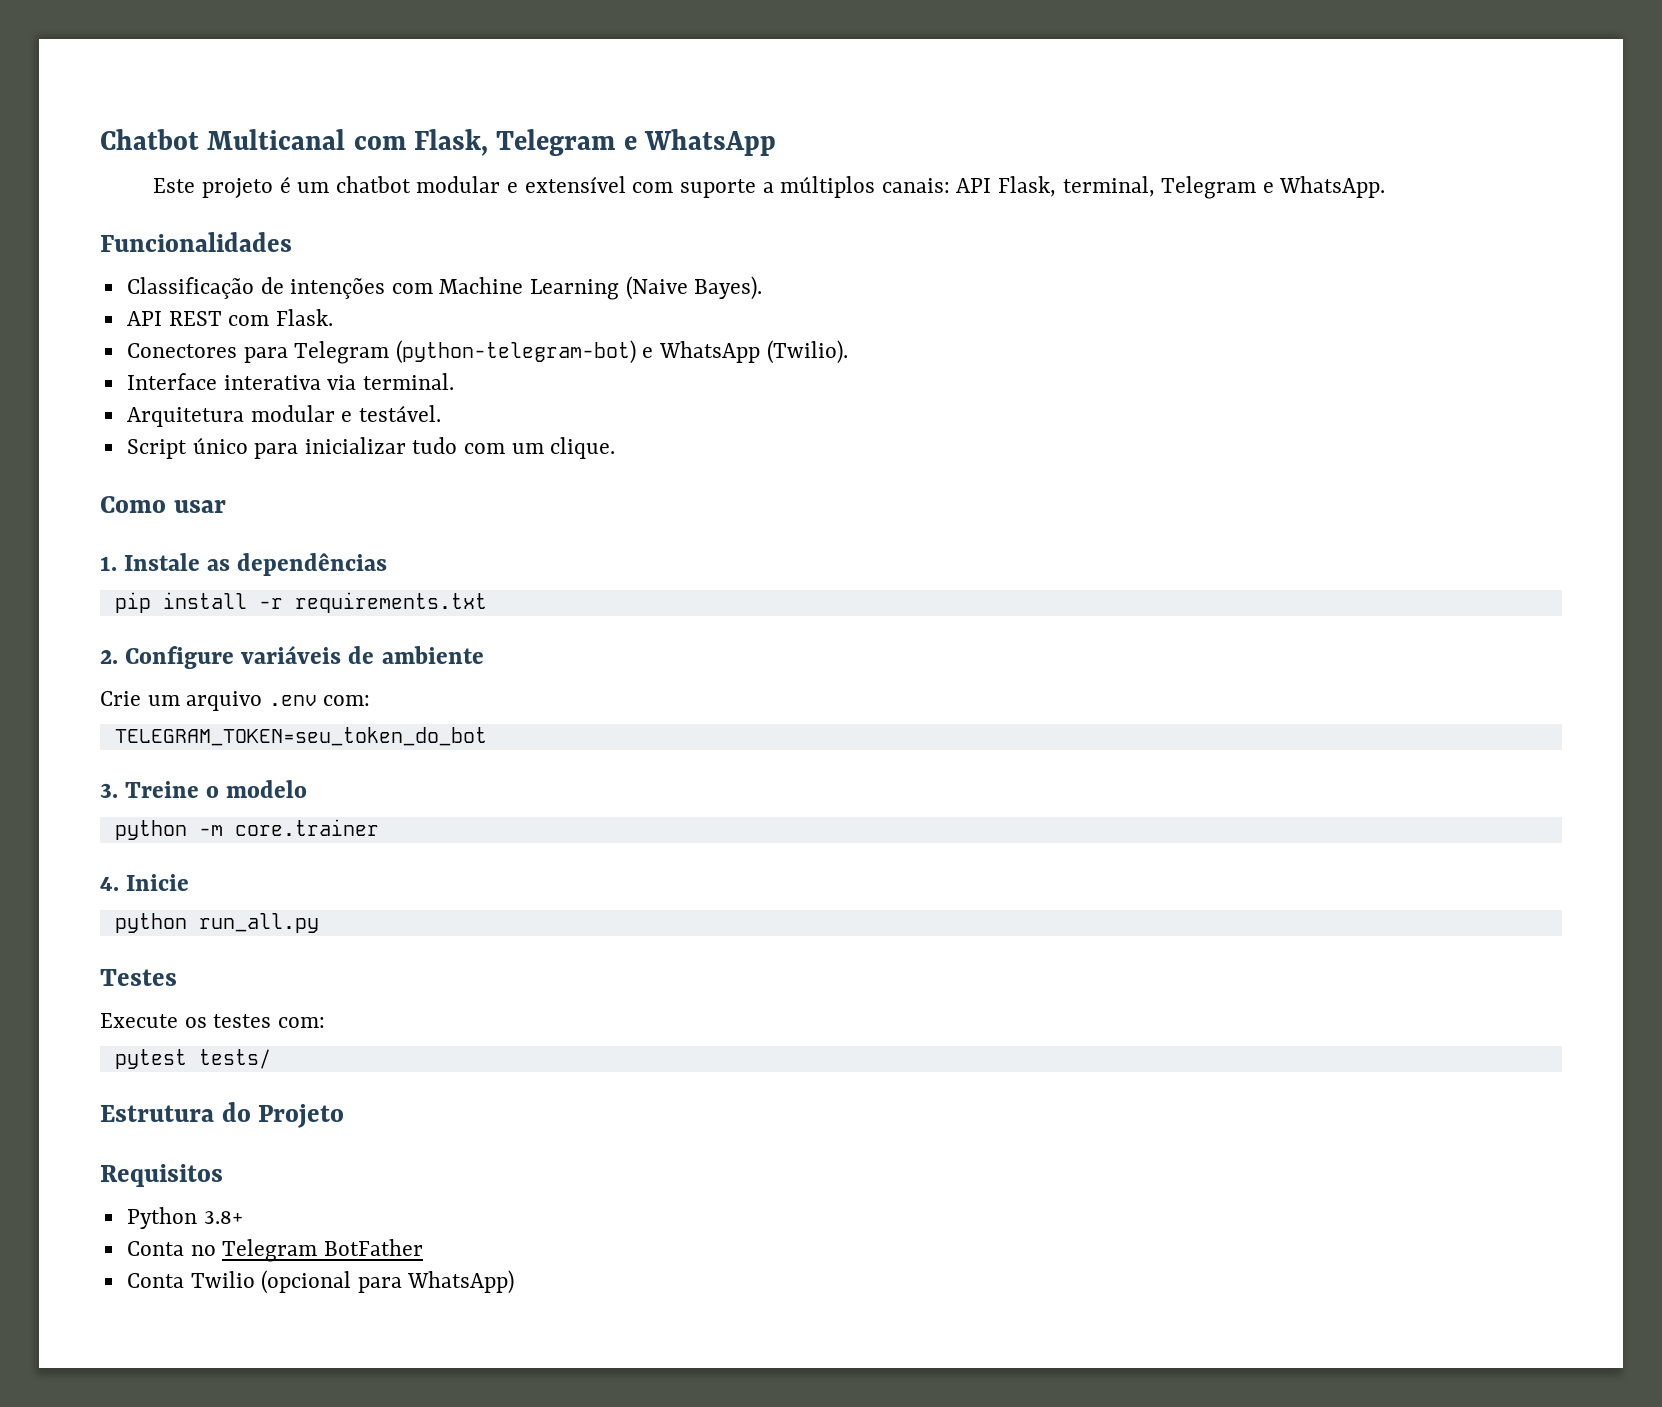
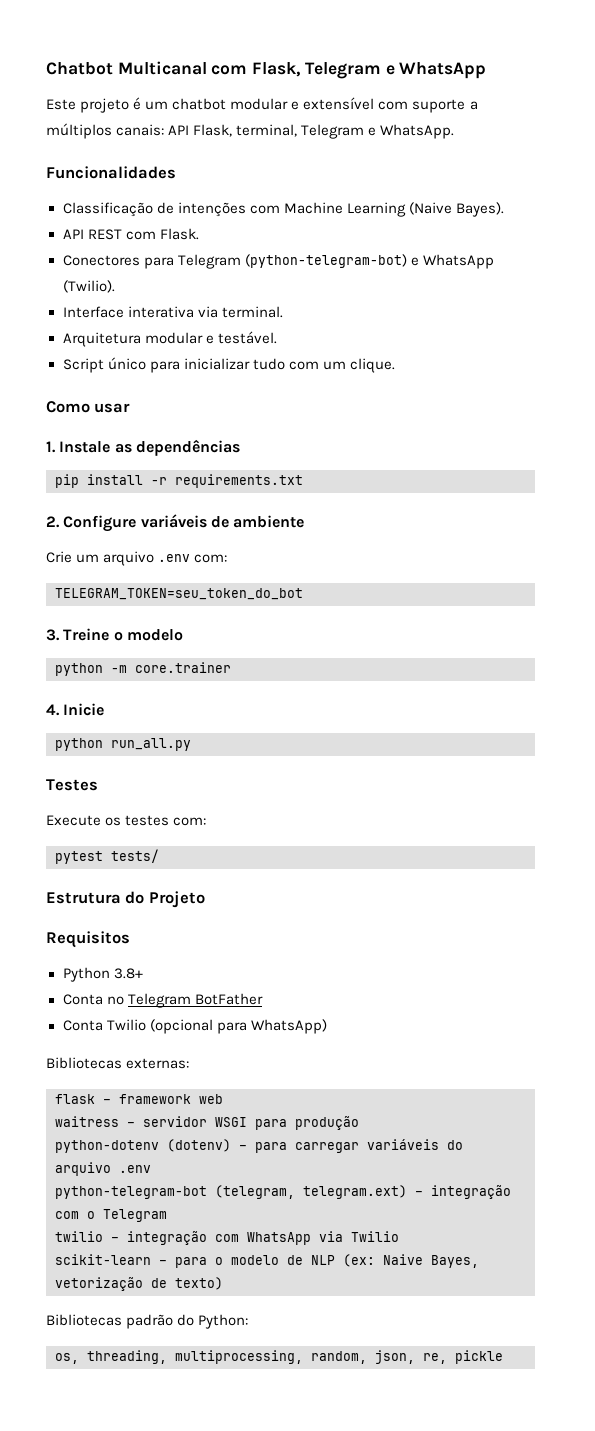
+ Bibliotecas externas:
+ flask – framework web
+ waitress – servidor WSGI para produção
+ python-dotenv (dotenv) – para carregar variáveis do arquivo .env
+ python-telegram-bot (telegram, telegram.ext) – integração com o Telegram
+ twilio – integração com WhatsApp via Twilio
+ scikit-learn – para o modelo de NLP (ex: Naive Bayes, vetorização de texto)
+ Bibliotecas padrão do Python:
+ os, threading, multiprocessing, random, json, re, pickle

